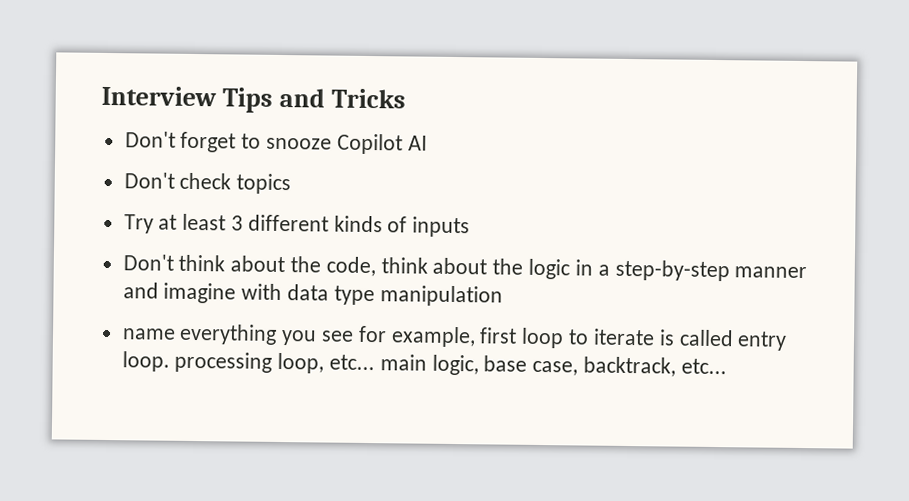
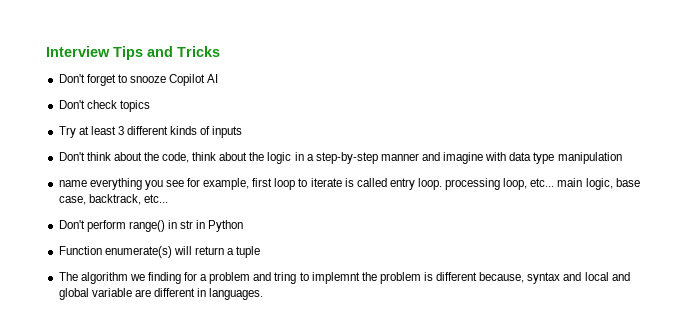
+ Don't perform range() in str in Python
+ Function enumerate(s) will return a tuple
+ The algorithm we finding for a problem and tring to implemnt the problem is different because, syntax and local and global variable are different in languages.

